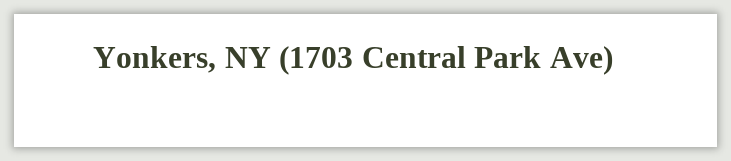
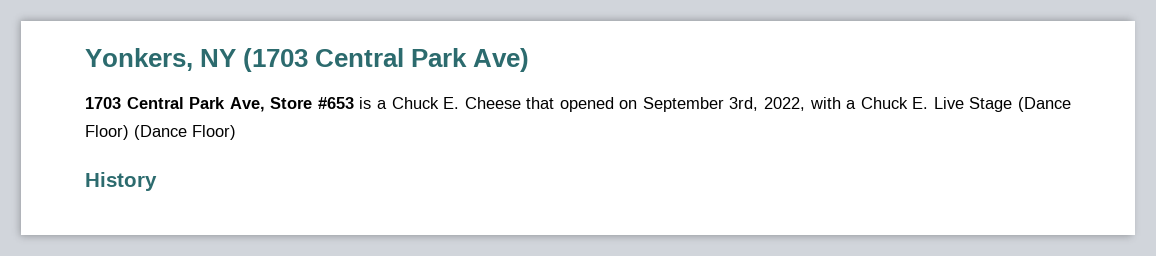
+ 1703 Central Park Ave, Store #653 is a Chuck E. Cheese that opened on September 3rd, 2022, with a Chuck E. Live Stage (Dance Floor) (Dance Floor)
+ History

